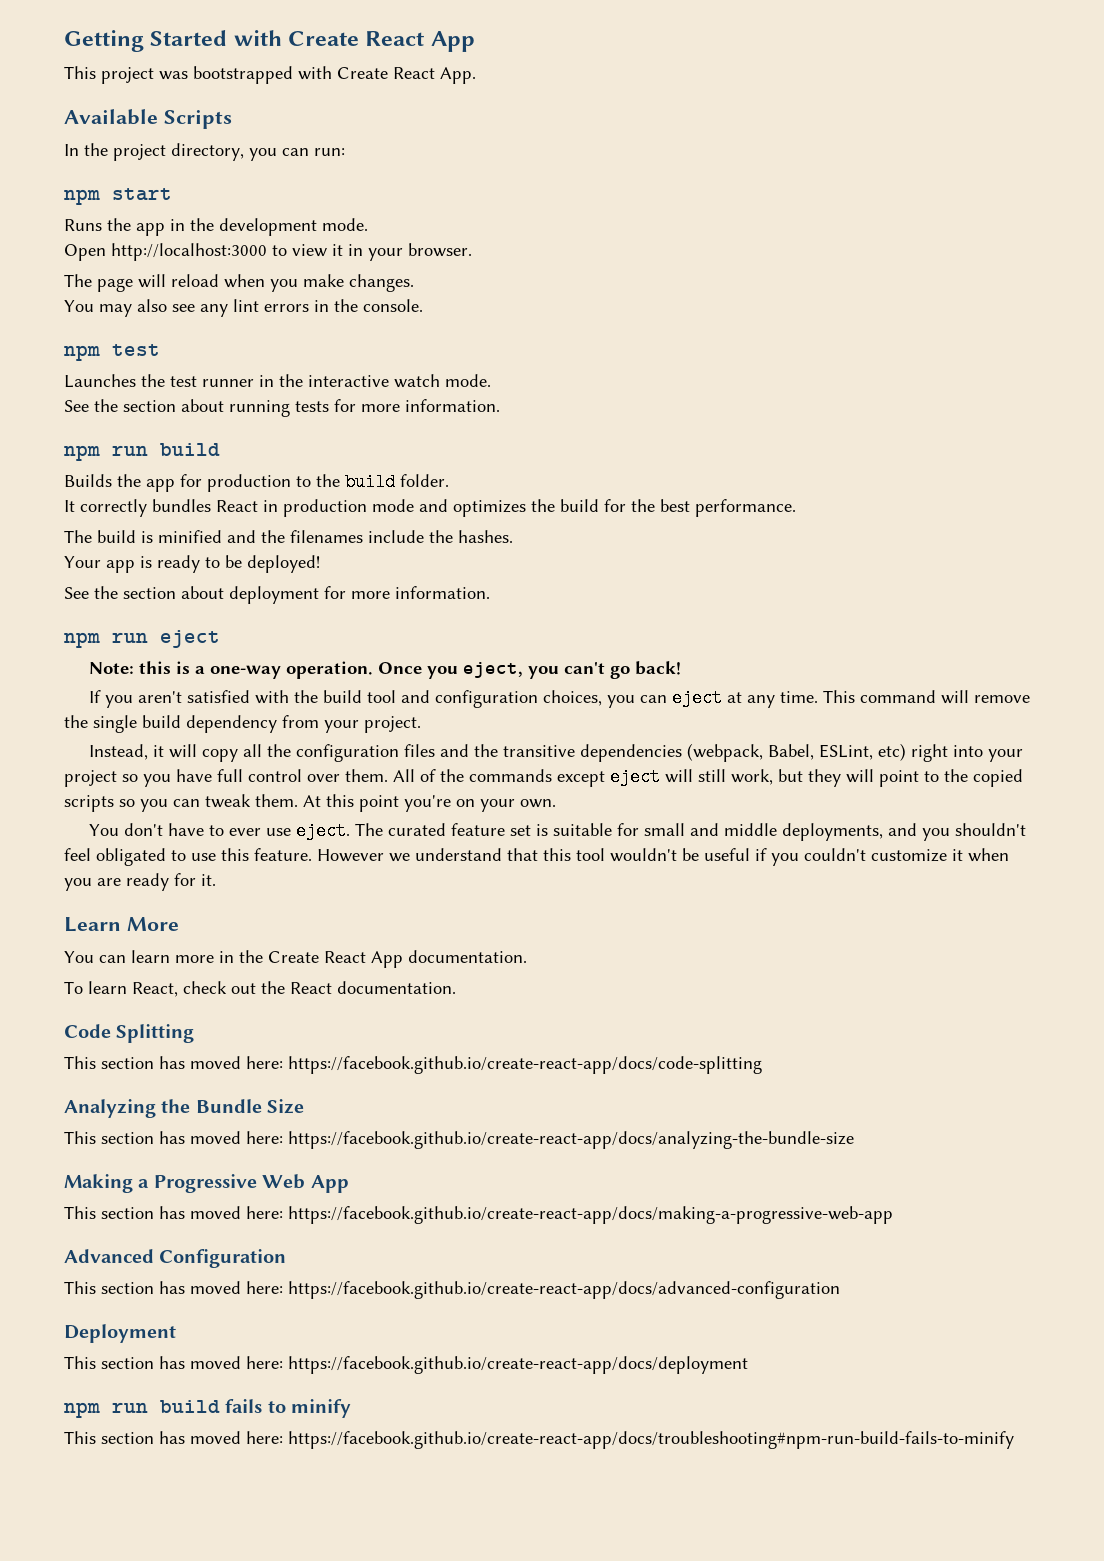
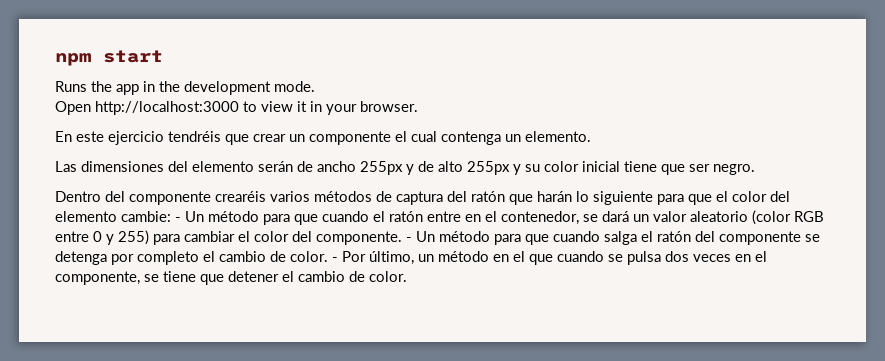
- Getting Started with Create React App
- This project was bootstrapped with Create React App.
- Available Scripts
- In the project directory, you can run:
- The page will reload when you make changes.
- You may also see any lint errors in the console.
- npm test
- Launches the test runner in the interactive watch mode.
- See the section about running tests for more information.
- npm run build
- Builds the app for production to the build folder.
- It correctly bundles React in production mode and optimizes the build for the best performance.
- The build is minified and the filenames include the hashes.
- Your app is ready to be deployed!
- See the section about deployment for more information.
- npm run eject
- Note: this is a one-way operation. Once you eject, you can't go back!
- If you aren't satisfied with the build tool and configuration choices, you can eject at any time. This command will remove the single build dependency from your project.
- Instead, it will copy all the configuration files and the transitive dependencies (webpack, Babel, ESLint, etc) right into your project so you have full control over them. All of the commands except eject will still work, but they will point to the copied scripts so you can tweak them. At this point you're on your own.
- You don't have to ever use eject. The curated feature set is suitable for small and middle deployments, and you shouldn't feel obligated to use this feature. However we understand that this tool wouldn't be useful if you couldn't customize it when you are ready for it.
- Learn More
- You can learn more in the Create React App documentation.
- To learn React, check out the React documentation.
- Code Splitting
- This section has moved here: https://facebook.github.io/create-react-app/docs/code-splitting
- Analyzing the Bundle Size
- This section has moved here: https://facebook.github.io/create-react-app/docs/analyzing-the-bundle-size
- Making a Progressive Web App
- This section has moved here: https://facebook.github.io/create-react-app/docs/making-a-progressive-web-app
- Advanced Configuration
- This section has moved here: https://facebook.github.io/create-react-app/docs/advanced-configuration
- Deployment
- This section has moved here: https://facebook.github.io/create-react-app/docs/deployment
- npm run build fails to minify
- This section has moved here: https://facebook.github.io/create-react-app/docs/troubleshooting#npm-run-build-fails-to-minify
+ En este ejercicio tendréis que crear un componente el cual contenga un elemento.
+ Las dimensiones del elemento serán de ancho 255px y de alto 255px y su color inicial tiene que ser negro.
+ Dentro del componente crearéis varios métodos de captura del ratón que harán lo siguiente para que el color del elemento cambie: - Un método para que cuando el ratón entre en el contenedor, se dará un valor aleatorio (color RGB entre 0 y 255) para cambiar el color del componente. - Un método para que cuando salga el ratón del componente se detenga por completo el cambio de color. - Por último, un método en el que cuando se pulsa dos veces en el componente, se tiene que detener el cambio de color.

